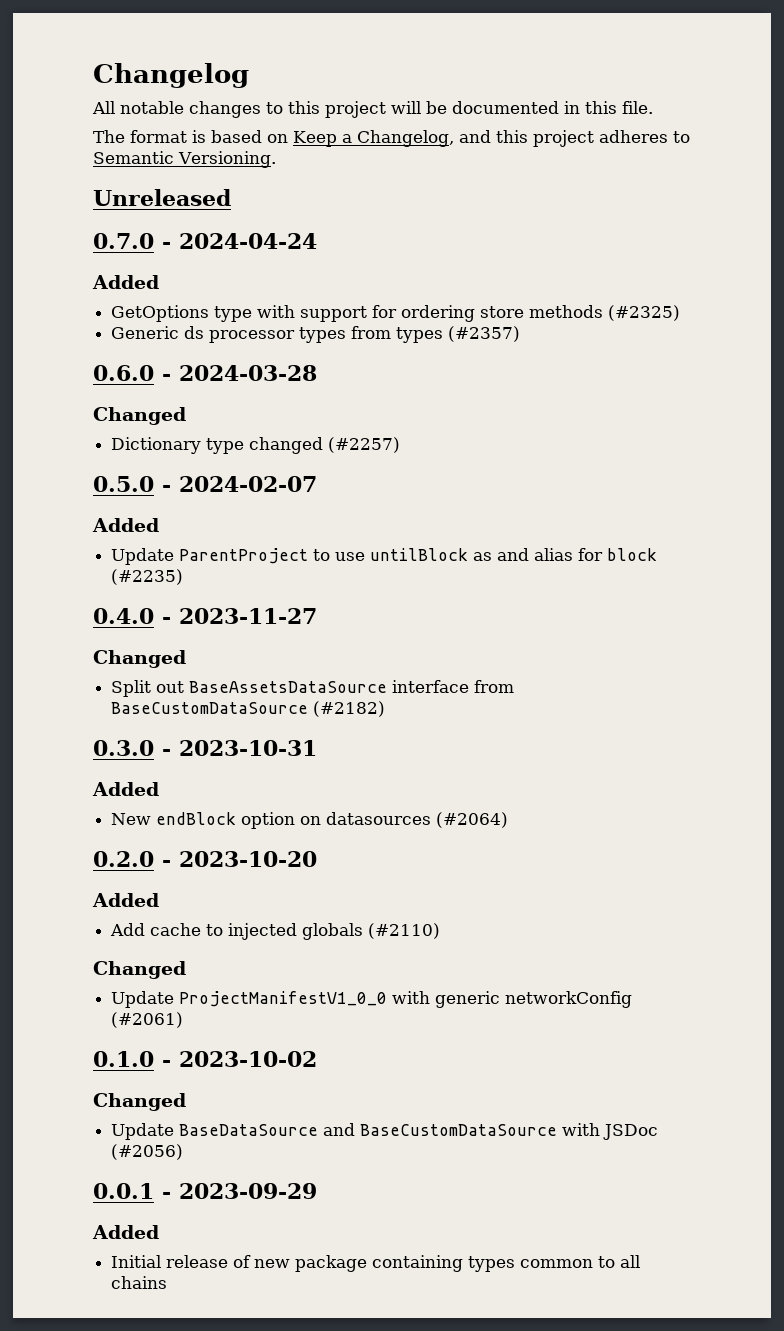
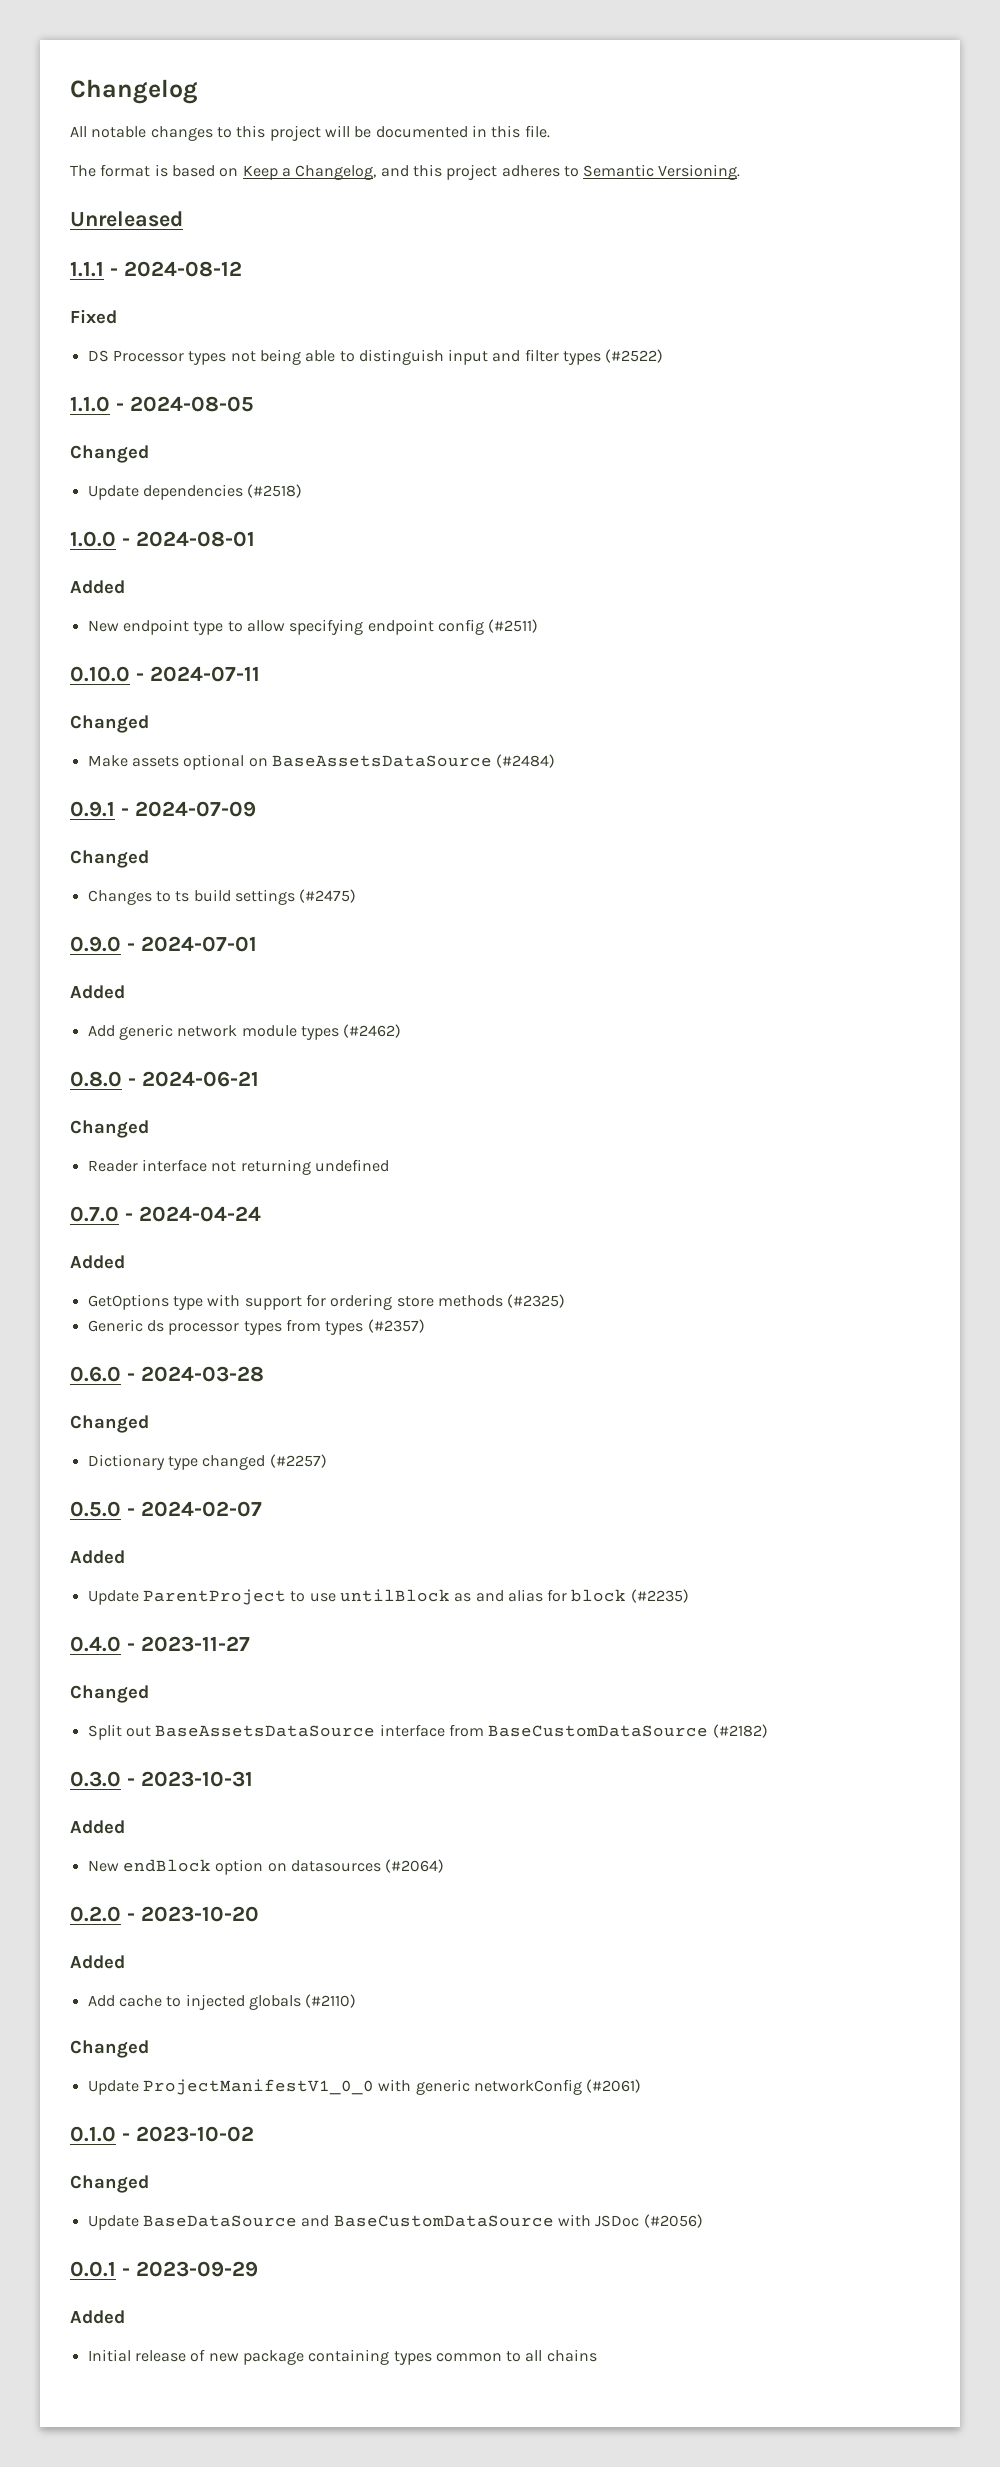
+ 1.1.1 - 2024-08-12
+ Fixed
+ DS Processor types not being able to distinguish input and filter types (#2522)
+ 1.1.0 - 2024-08-05
+ Changed
+ Update dependencies (#2518)
+ 1.0.0 - 2024-08-01
+ Added
+ New endpoint type to allow specifying endpoint config (#2511)
+ 0.10.0 - 2024-07-11
+ Changed
+ Make assets optional on BaseAssetsDataSource (#2484)
+ 0.9.1 - 2024-07-09
+ Changed
+ Changes to ts build settings (#2475)
+ 0.9.0 - 2024-07-01
+ Added
+ Add generic network module types (#2462)
+ 0.8.0 - 2024-06-21
+ Changed
+ Reader interface not returning undefined

